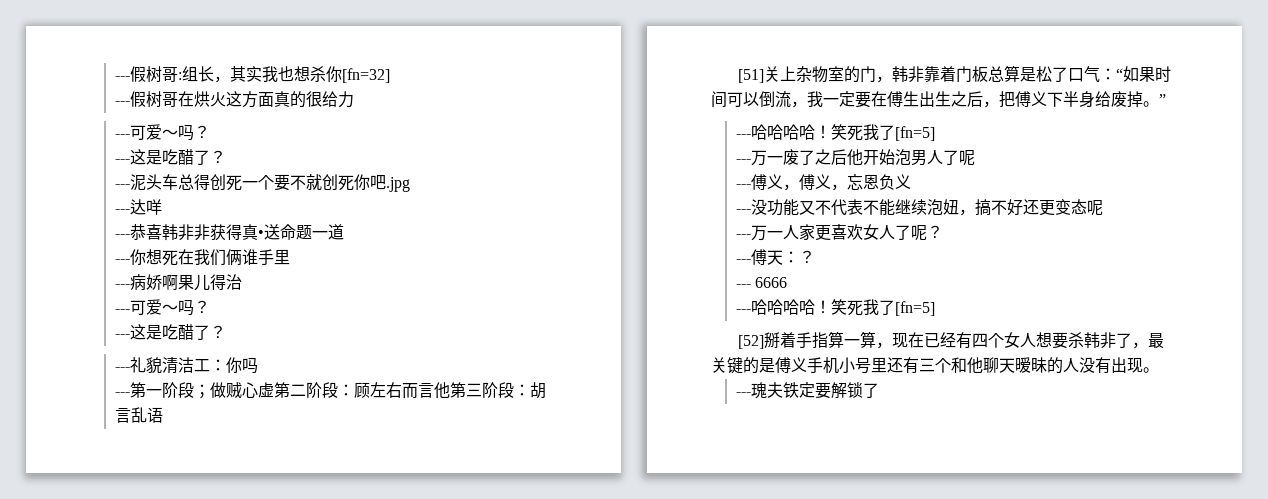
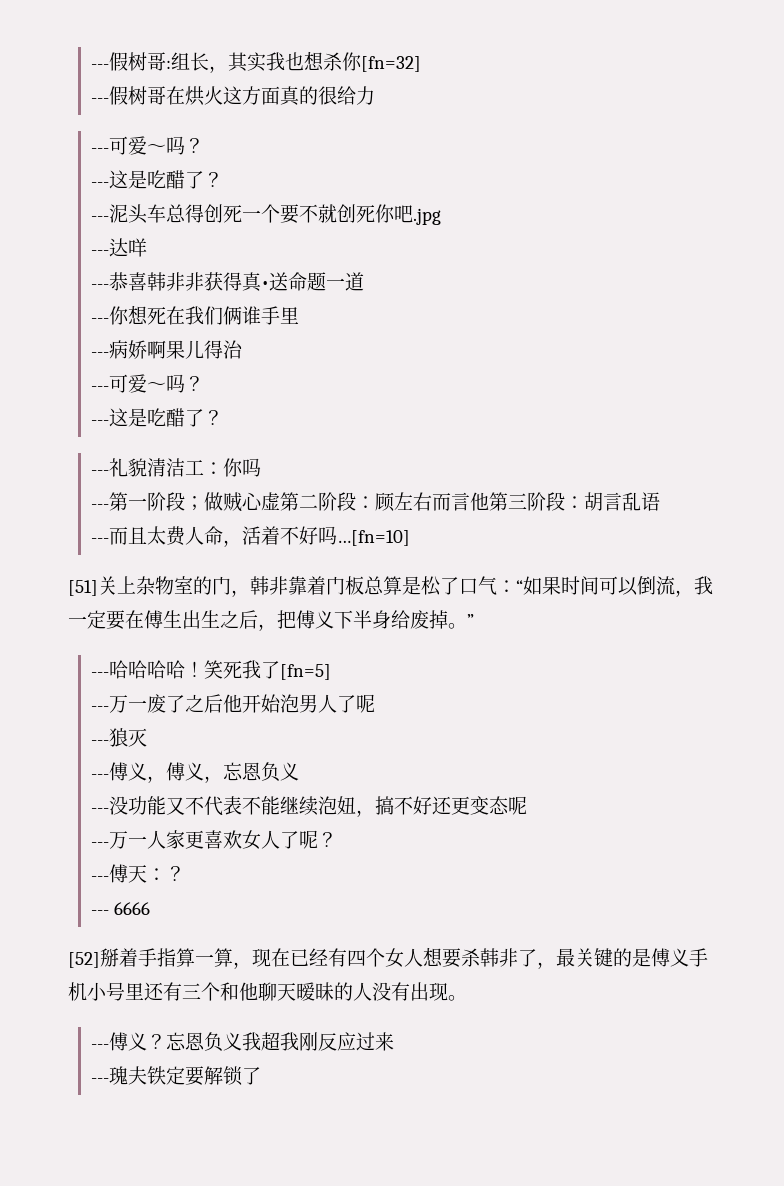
+ ---而且太费人命，活着不好吗…[fn=10]
+ ---狼灭
  --- 6666
- ---哈哈哈哈！笑死我了[fn=5]
+ ---傅义？忘恩负义我超我刚反应过来

